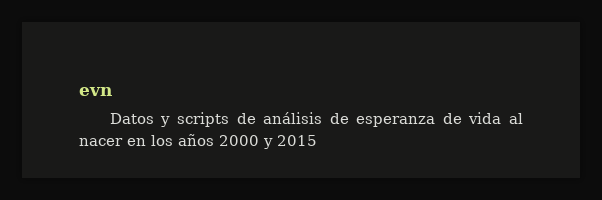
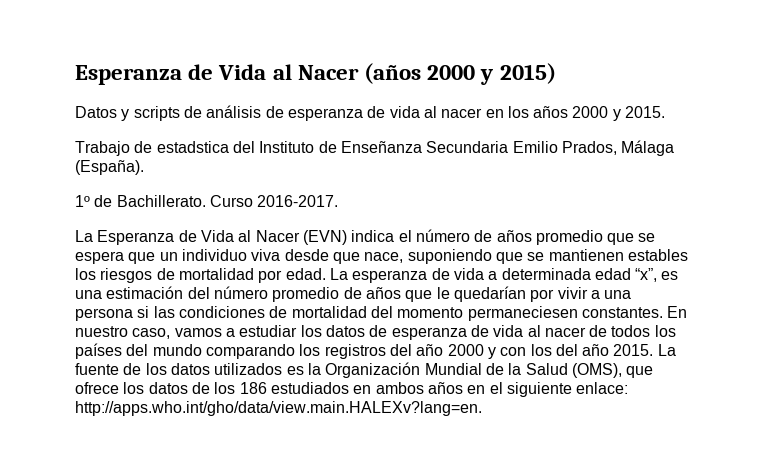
- evn
+ Esperanza de Vida al Nacer (años 2000 y 2015)
- Datos y scripts de análisis de esperanza de vida al nacer en los años 2000 y 2015
+ Datos y scripts de análisis de esperanza de vida al nacer en los años 2000 y 2015.
+ Trabajo de estadstica del Instituto de Enseñanza Secundaria Emilio Prados, Málaga (España).
+ 1º de Bachillerato. Curso 2016-2017.
+ La Esperanza de Vida al Nacer (EVN) indica el número de años promedio que se espera que un individuo viva desde que nace, suponiendo que se mantienen estables los riesgos de mortalidad por edad. La esperanza de vida a determinada edad “x”, es una estimación del número promedio de años que le quedarían por vivir a una persona si las condiciones de mortalidad del momento permaneciesen constantes. En nuestro caso, vamos a estudiar los datos de esperanza de vida al nacer de todos los países del mundo comparando los registros del año 2000 y con los del año 2015. La fuente de los datos utilizados es la Organización Mundial de la Salud (OMS), que ofrece los datos de los 186 estudiados en ambos años en el siguiente enlace: http://apps.who.int/gho/data/view.main.HALEXv?lang=en.

